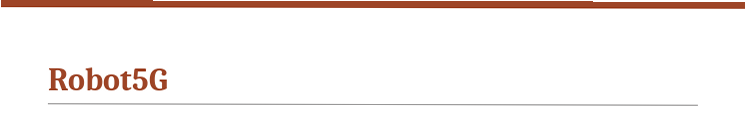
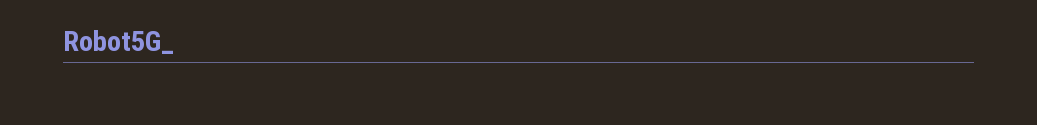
- Robot5G
+ Robot5G_

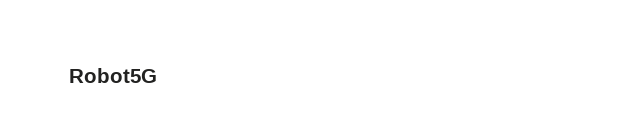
- Robot5G_
+ Robot5G

